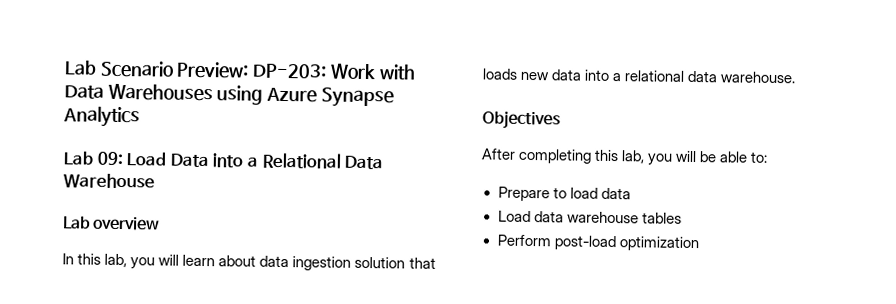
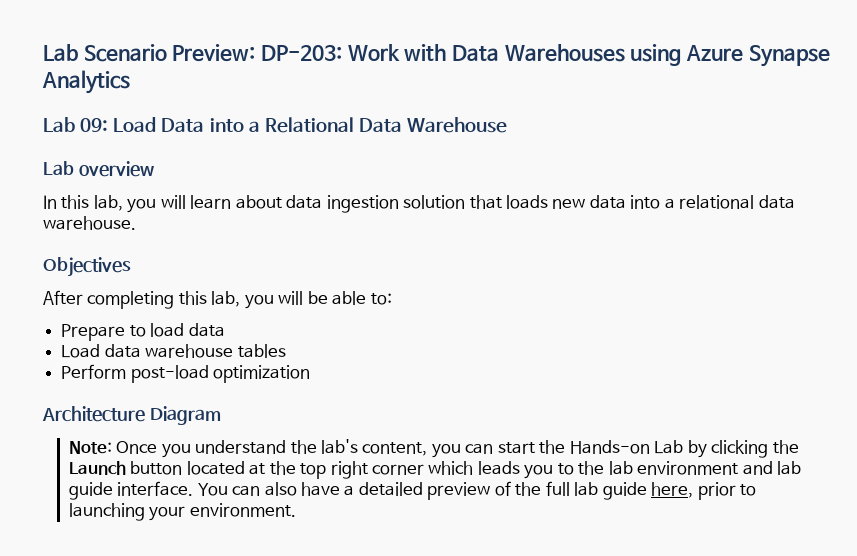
+ Architecture Diagram
+ Note: Once you understand the lab's content, you can start the Hands-on Lab by clicking the Launch button located at the top right corner which leads you to the lab environment and lab guide interface. You can also have a detailed preview of the full lab guide here, prior to launching your environment.

